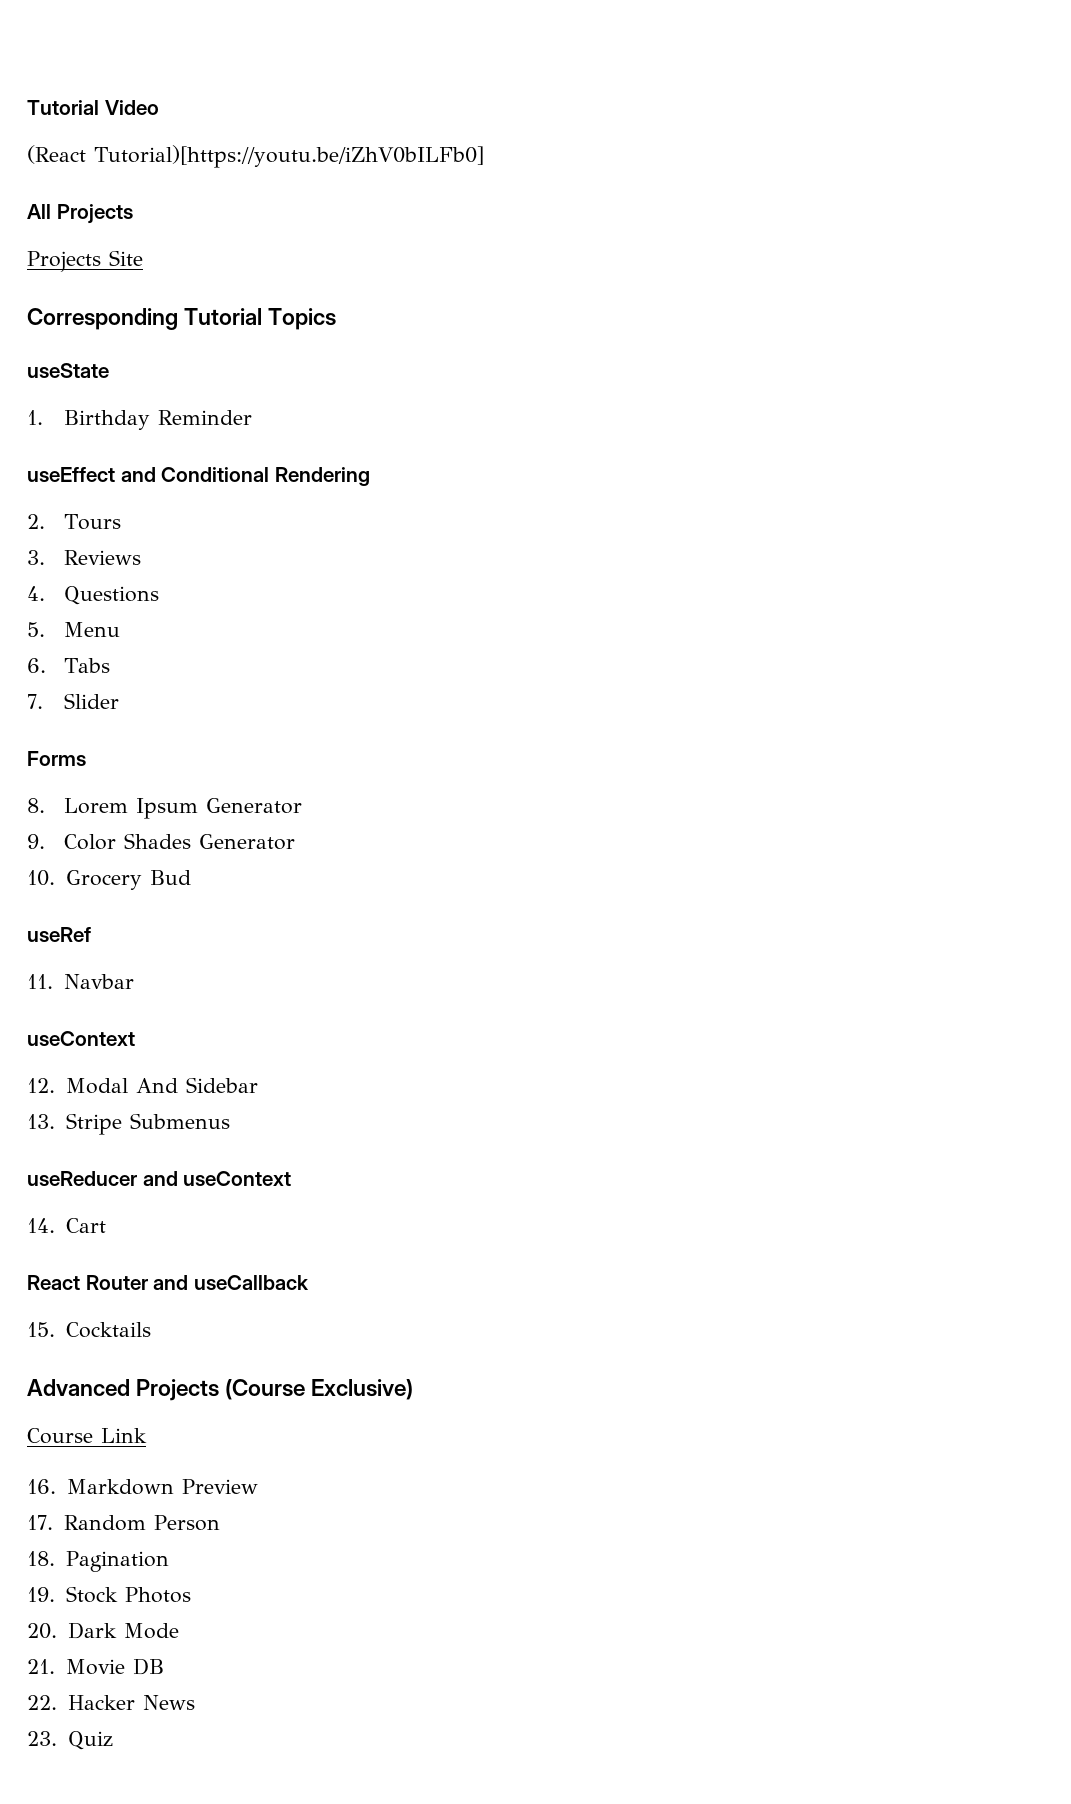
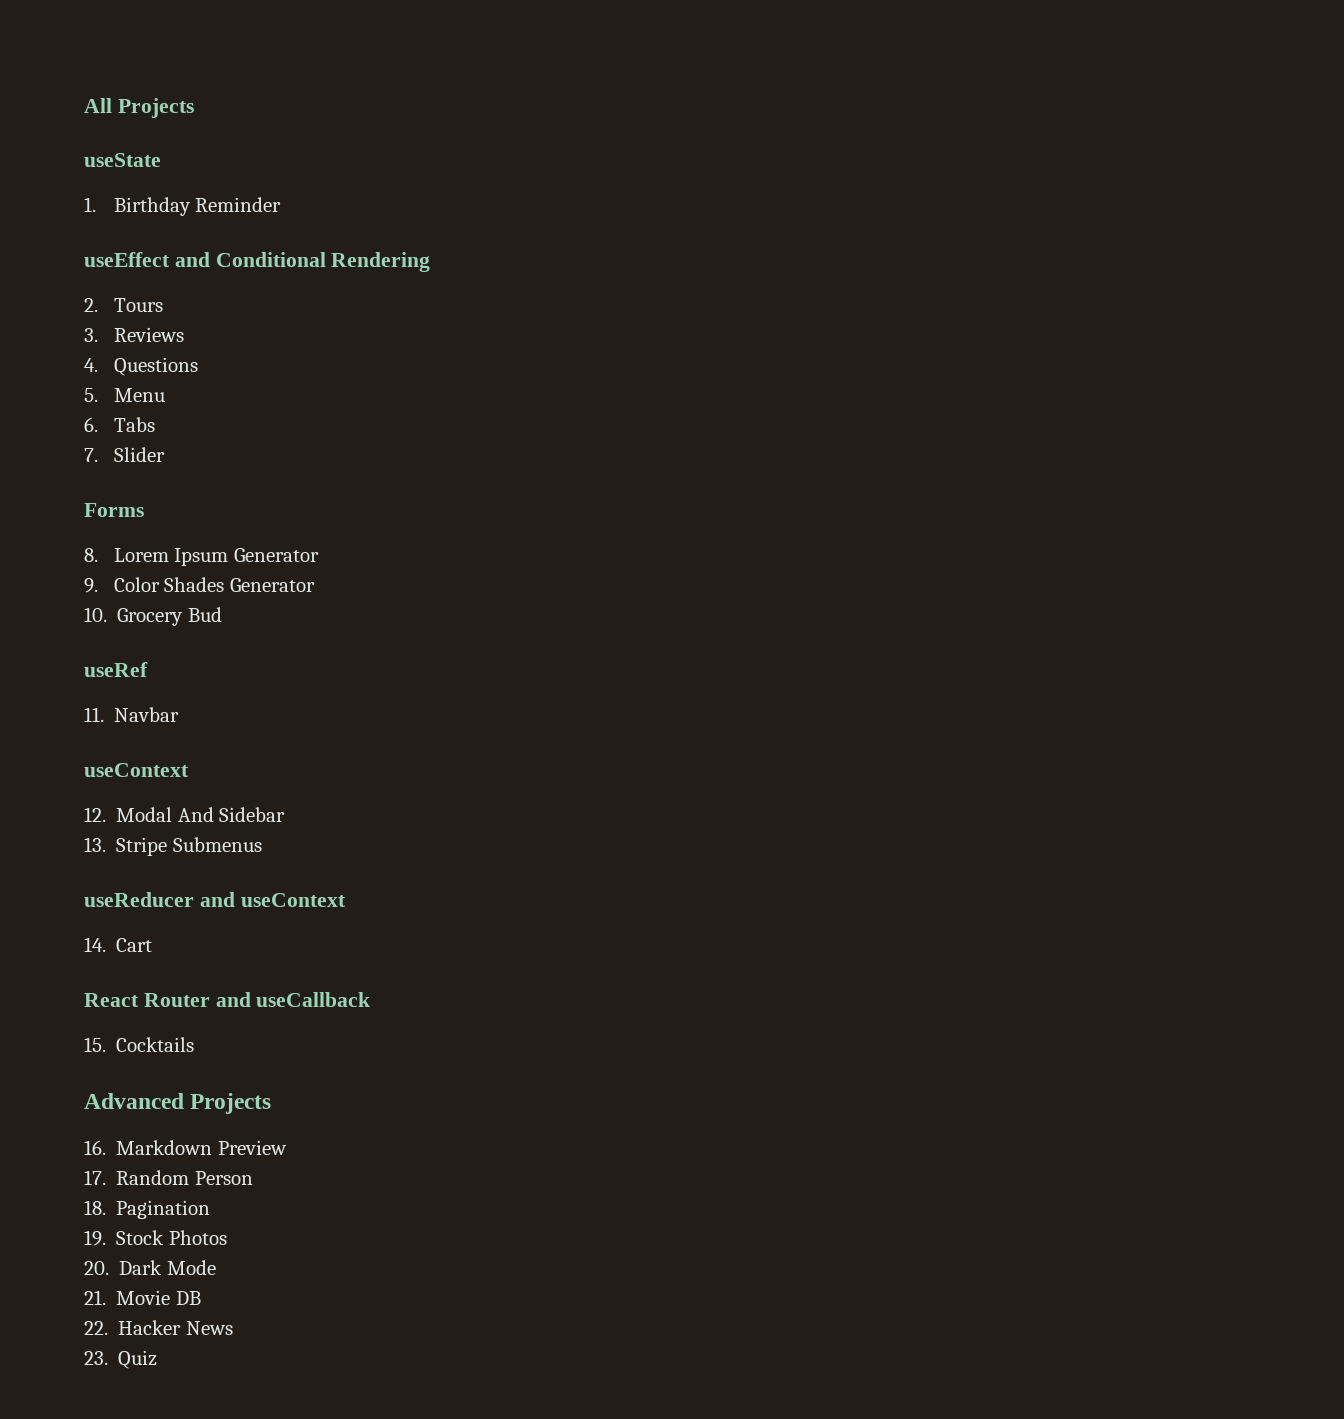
- Tutorial Video
- (React Tutorial)[https://youtu.be/iZhV0bILFb0]
  All Projects
- Projects Site
- Corresponding Tutorial Topics
- Advanced Projects (Course Exclusive)
- Course Link
+ Advanced Projects

